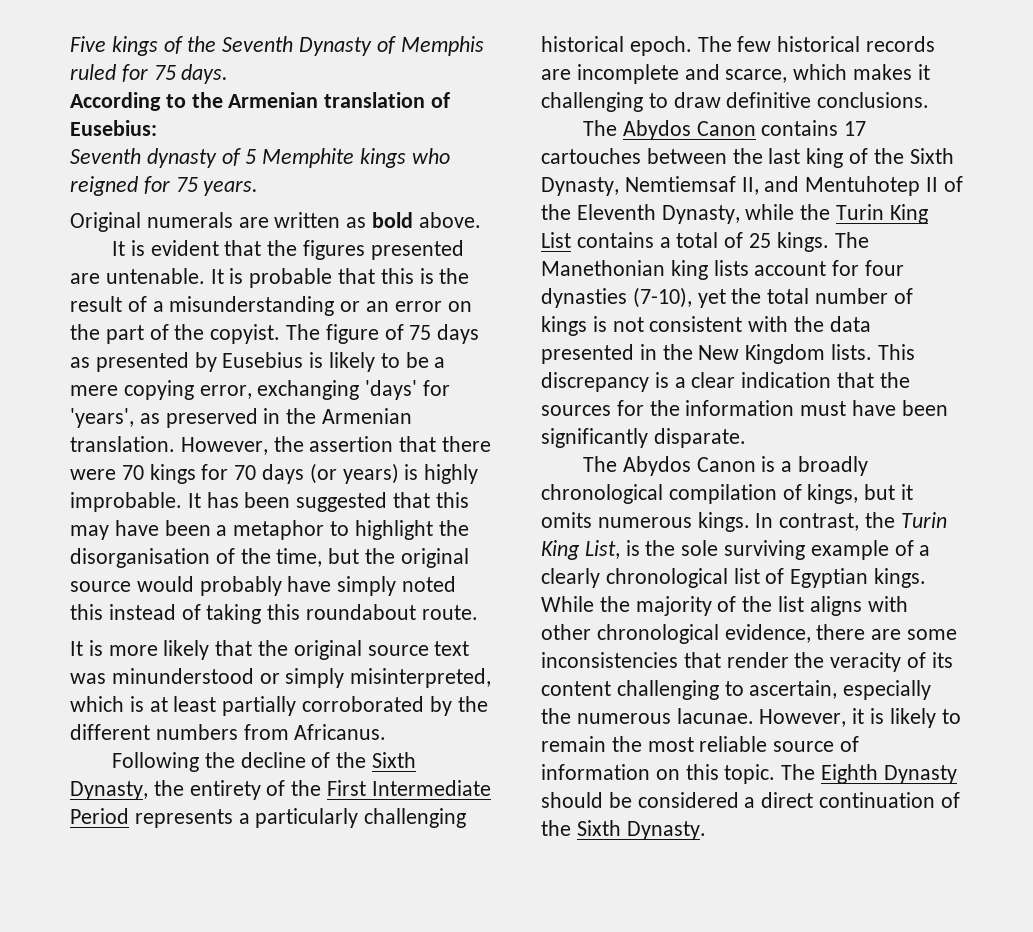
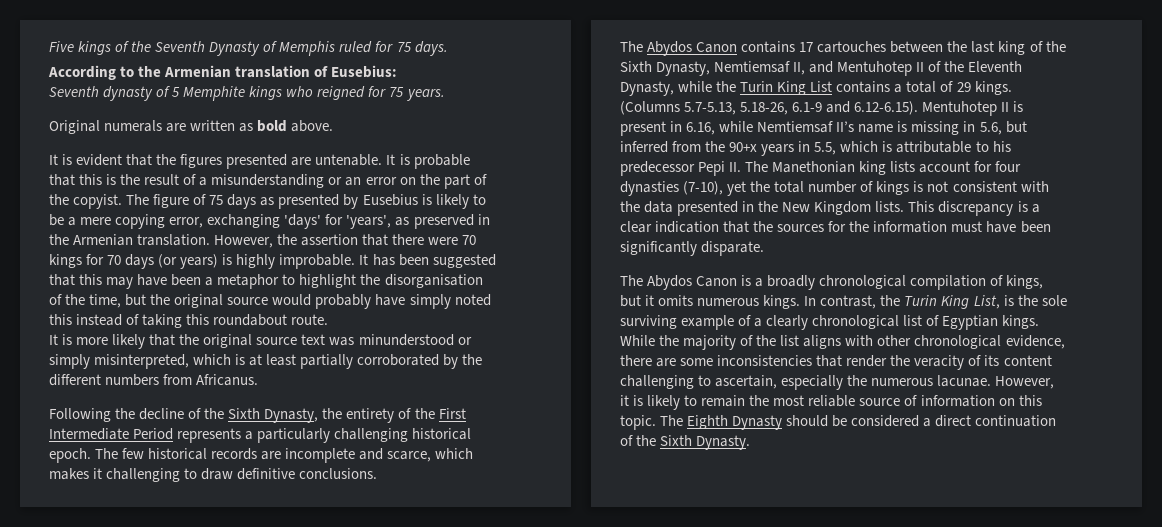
- The Abydos Canon contains 17 cartouches between the last king of the Sixth Dynasty, Nemtiemsaf II, and Mentuhotep II of the Eleventh Dynasty, while the Turin King List contains a total of 25 kings. The Manethonian king lists account for four dynasties (7-10), yet the total number of kings is not consistent with the data presented in the New Kingdom lists.
+ The Abydos Canon contains 17 cartouches between the last king of the Sixth Dynasty, Nemtiemsaf II, and Mentuhotep II of the Eleventh Dynasty, while the Turin King List contains a total of 29 kings. (Columns 5.7-5.13, 5.18-26, 6.1-9 and 6.12-6.15). Mentuhotep II is present in 6.16, while Nemtiemsaf II’s name is missing in 5.6, but inferred from the 90+x years in 5.5, which is attributable to his predecessor Pepi II. The Manethonian king lists account for four dynasties (7-10), yet the total number of kings is not consistent with the data presented in the New Kingdom lists.

